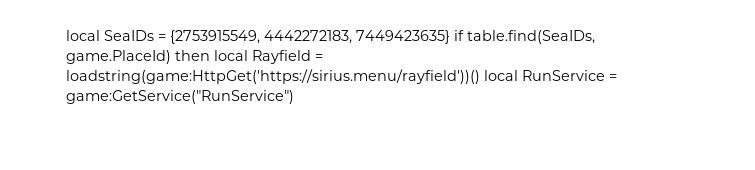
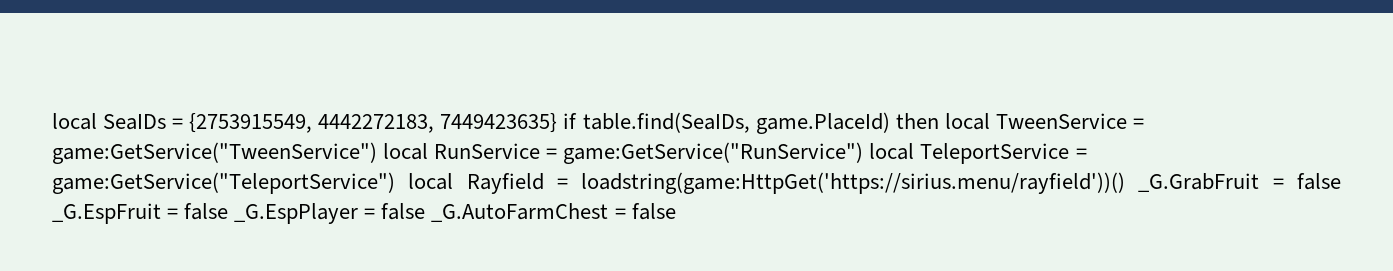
- local SeaIDs = {2753915549, 4442272183, 7449423635} if table.find(SeaIDs, game.PlaceId) then local Rayfield = loadstring(game:HttpGet('https://sirius.menu/rayfield'))() local RunService = game:GetService("RunService")
+ local SeaIDs = {2753915549, 4442272183, 7449423635} if table.find(SeaIDs, game.PlaceId) then local TweenService = game:GetService("TweenService") local RunService = game:GetService("RunService") local TeleportService = game:GetService("TeleportService") local Rayfield = loadstring(game:HttpGet('https://sirius.menu/rayfield'))() _G.GrabFruit = false _G.EspFruit = false _G.EspPlayer = false _G.AutoFarmChest = false

